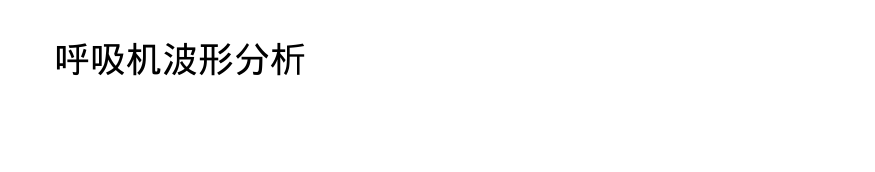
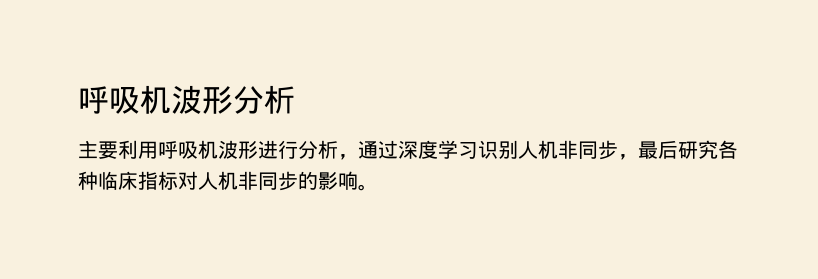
+ 主要利用呼吸机波形进行分析，通过深度学习识别人机非同步，最后研究各种临床指标对人机非同步的影响。

